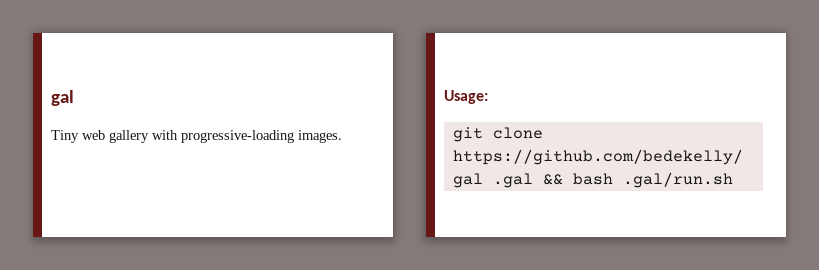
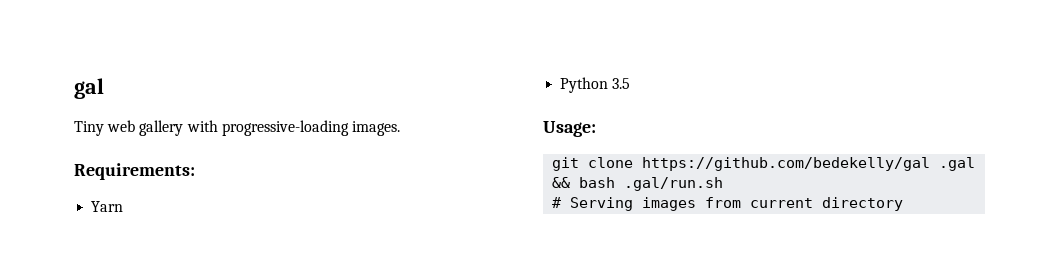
+ Requirements:
+ Yarn
+ Python 3.5
+ # Serving images from current directory

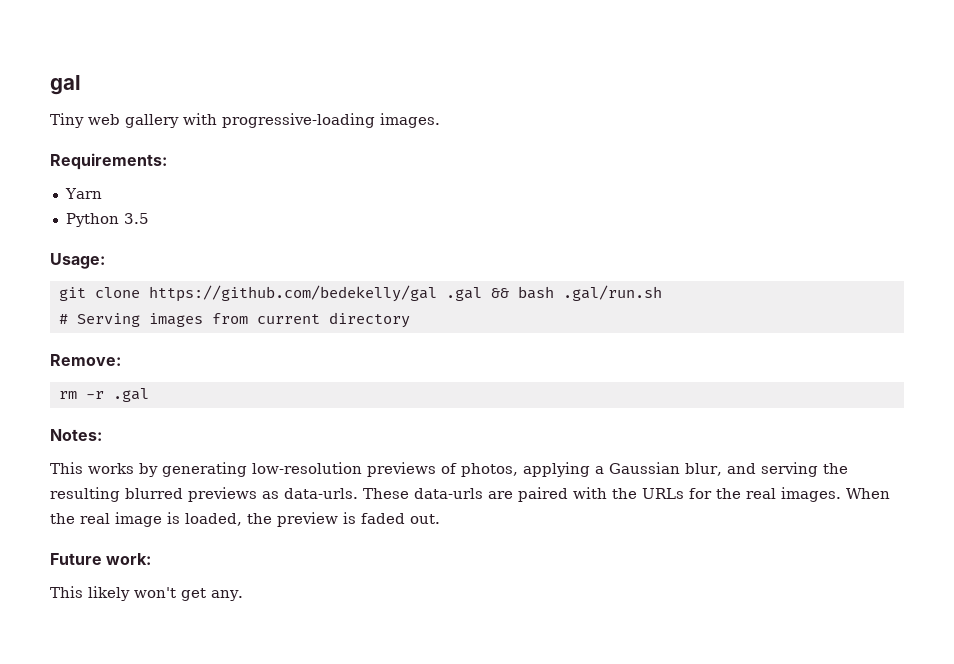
+ Remove:
+ rm -r .gal
+ Notes:
+ This works by generating low-resolution previews of photos, applying a Gaussian blur, and serving the resulting blurred previews as data-urls. These data-urls are paired with the URLs for the real images. When the real image is loaded, the preview is faded out.
+ Future work:
+ This likely won't get any.

